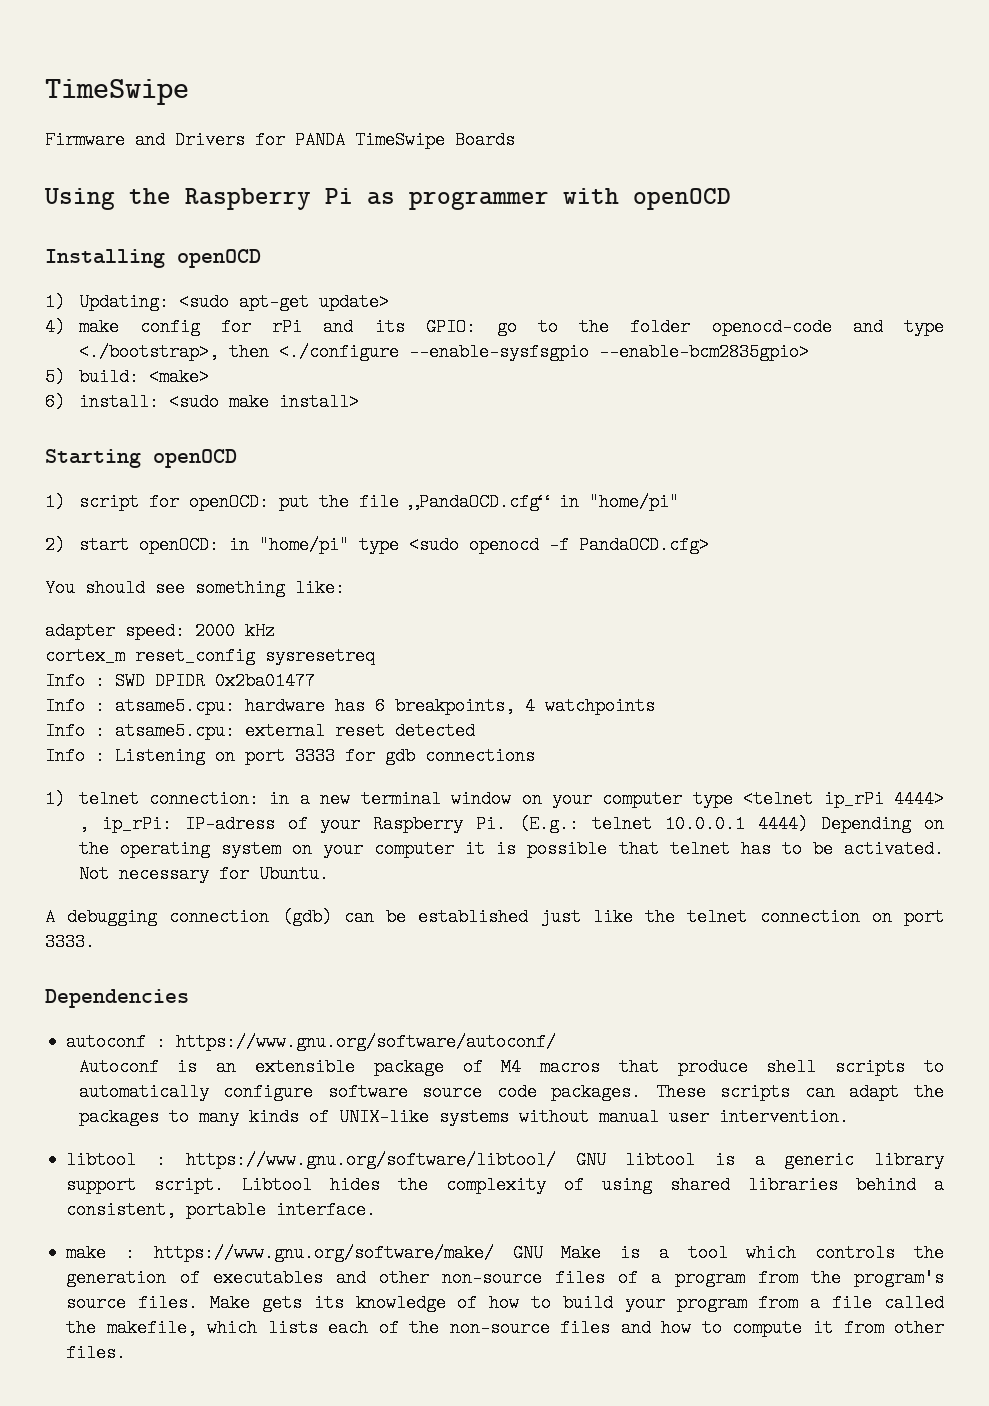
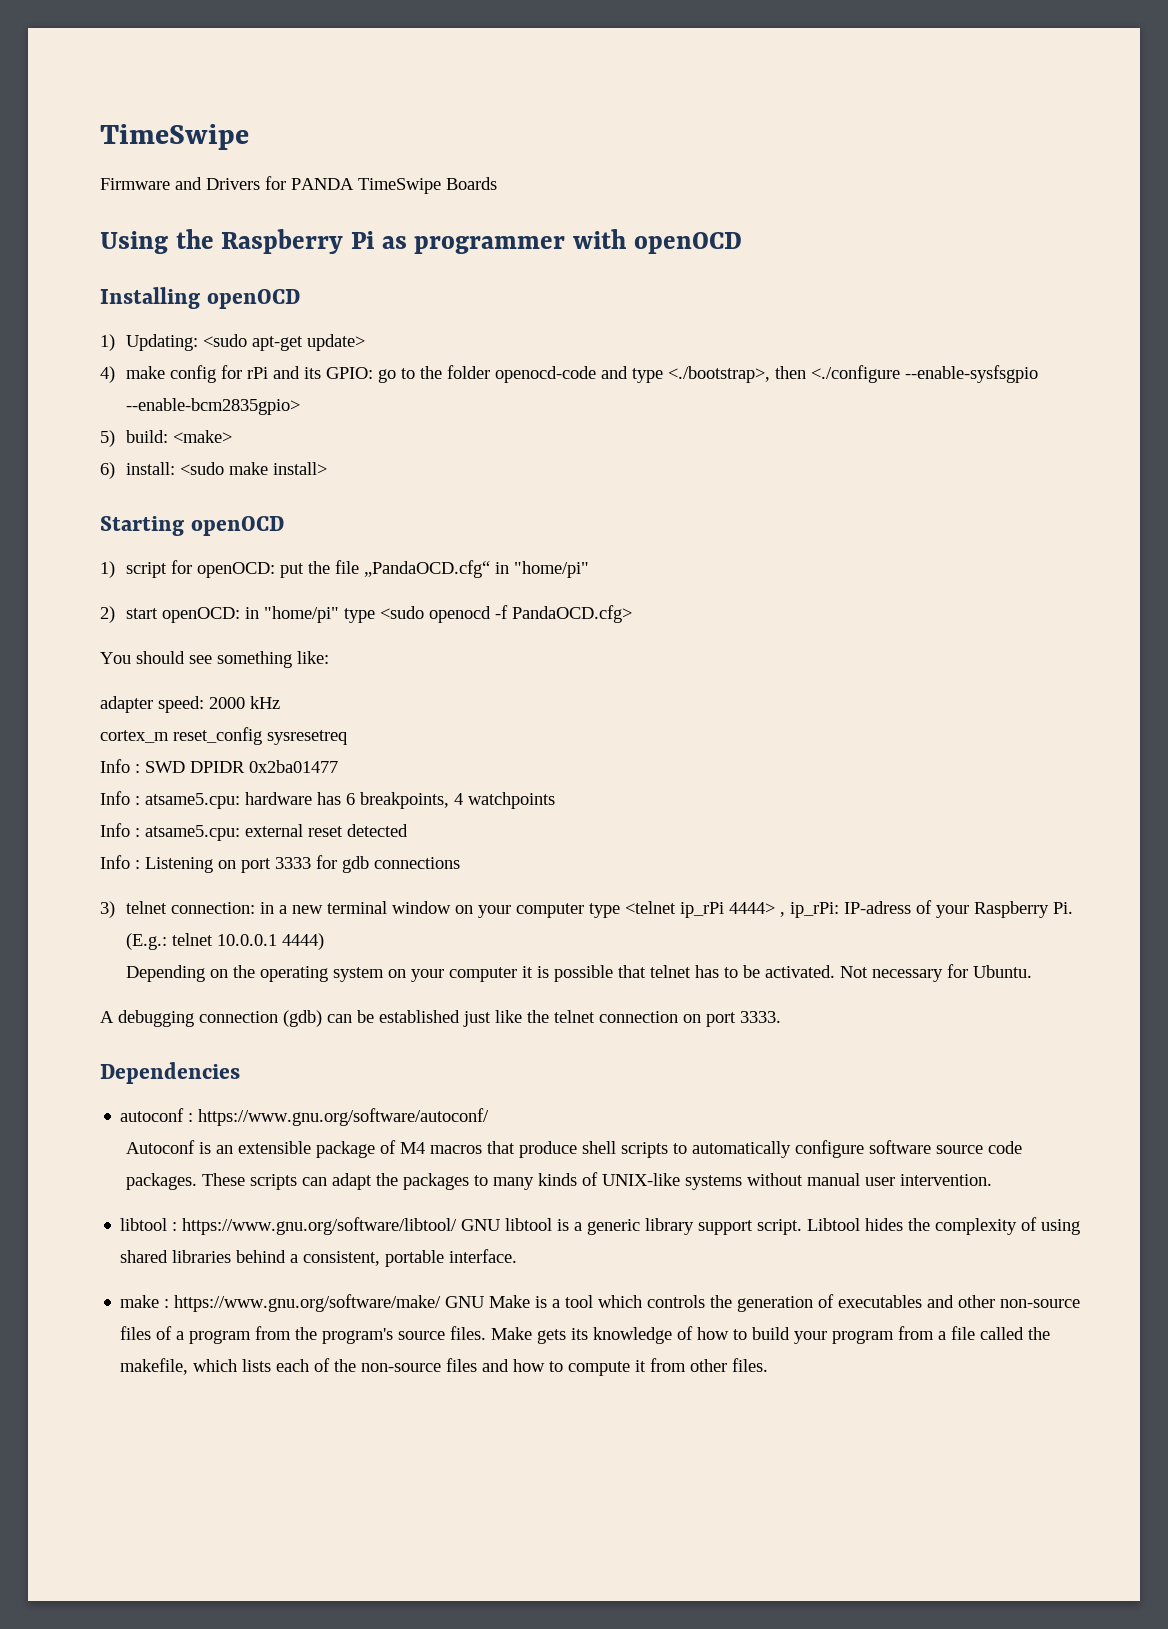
- 1) telnet connection: in a new terminal window on your computer type <telnet ip_rPi 4444> , ip_rPi: IP-adress of your Raspberry Pi. (E.g.: telnet 10.0.0.1 4444) Depending on the operating system on your computer it is possible that telnet has to be activated.
+ 3) telnet connection: in a new terminal window on your computer type <telnet ip_rPi 4444> , ip_rPi: IP-adress of your Raspberry Pi. (E.g.: telnet 10.0.0.1 4444)
+ Depending on the operating system on your computer it is possible that telnet has to be activated.

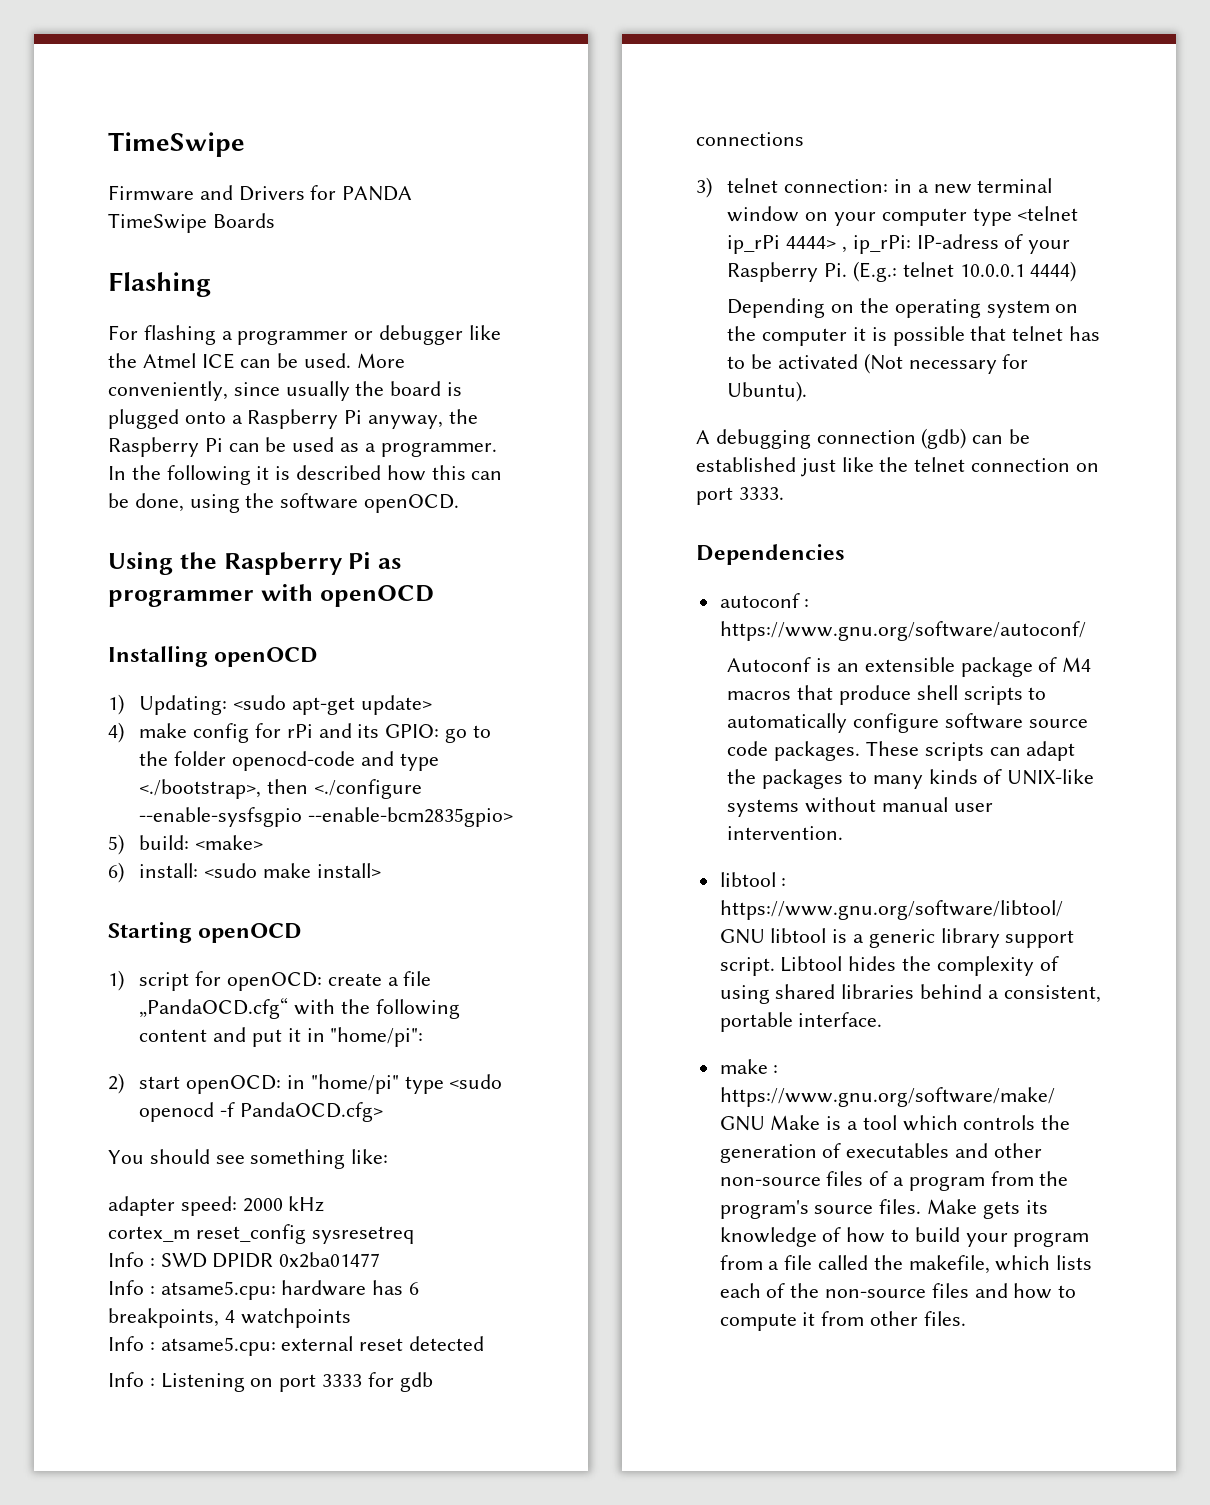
+ Flashing
+ For flashing a programmer or debugger like the Atmel ICE can be used. More conveniently, since usually the board is plugged onto a Raspberry Pi anyway, the Raspberry Pi can be used as a programmer. In the following it is described how this can be done, using the software openOCD.
- 1) script for openOCD: put the file „PandaOCD.cfg“ in "home/pi"
+ 1) script for openOCD: create a file „PandaOCD.cfg“ with the following content and put it in "home/pi":
- Depending on the operating system on your computer it is possible that telnet has to be activated. Not necessary for Ubuntu.
+ Depending on the operating system on the computer it is possible that telnet has to be activated (Not necessary for Ubuntu).

